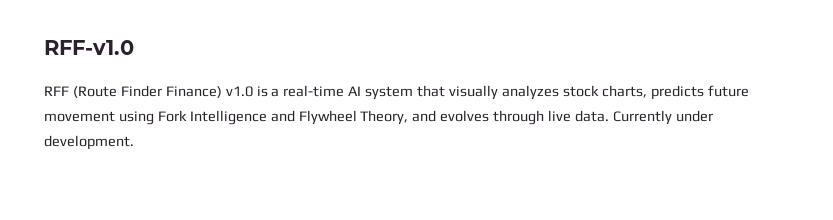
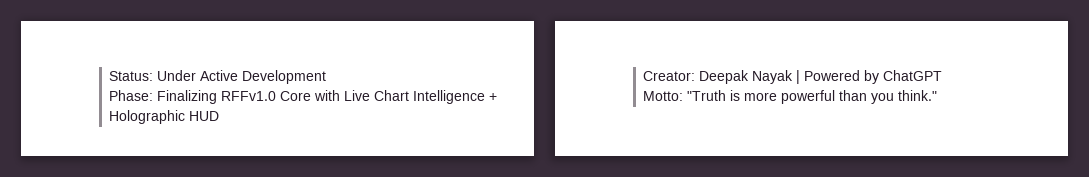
- RFF-v1.0
- RFF (Route Finder Finance) v1.0 is a real-time AI system that visually analyzes stock charts, predicts future movement using Fork Intelligence and Flywheel Theory, and evolves through live data. Currently under development.
+ Status: Under Active Development
+ Phase: Finalizing RFFv1.0 Core with Live Chart Intelligence + Holographic HUD
+ Creator: Deepak Nayak | Powered by ChatGPT
+ Motto: "Truth is more powerful than you think."

